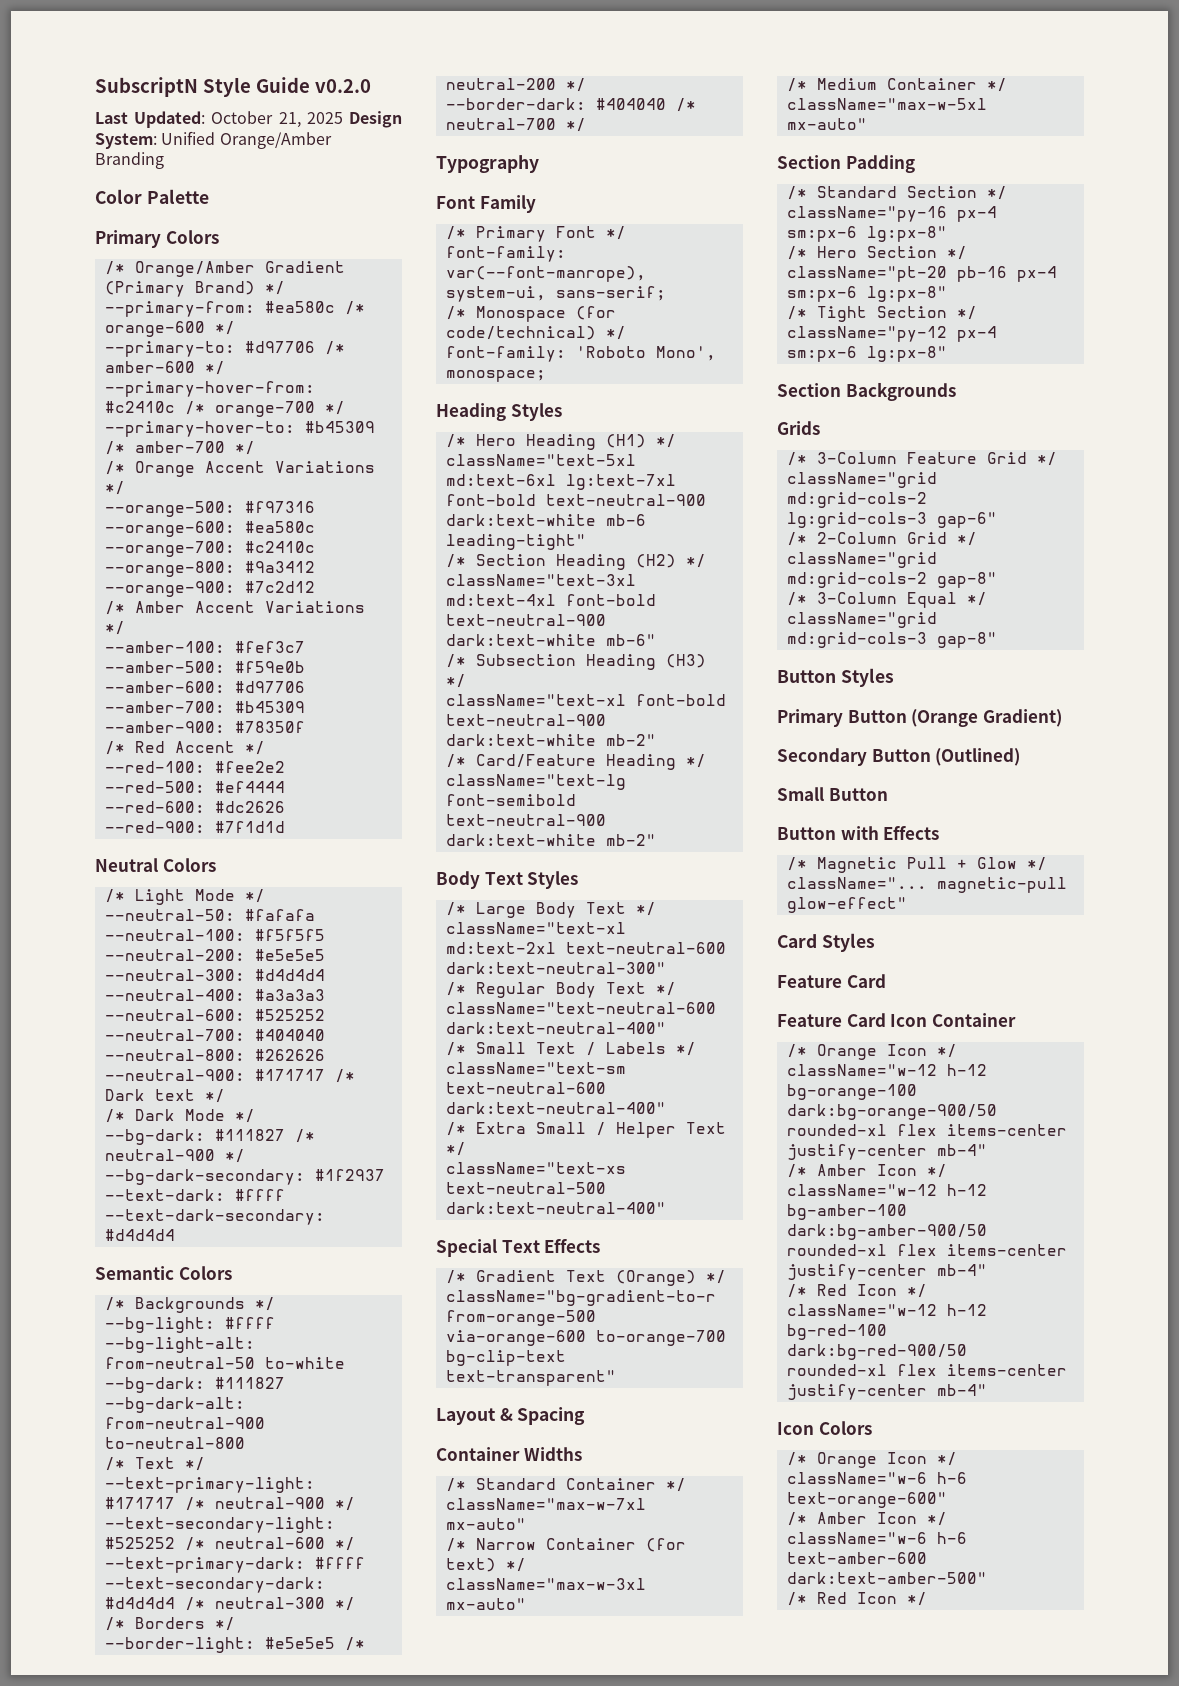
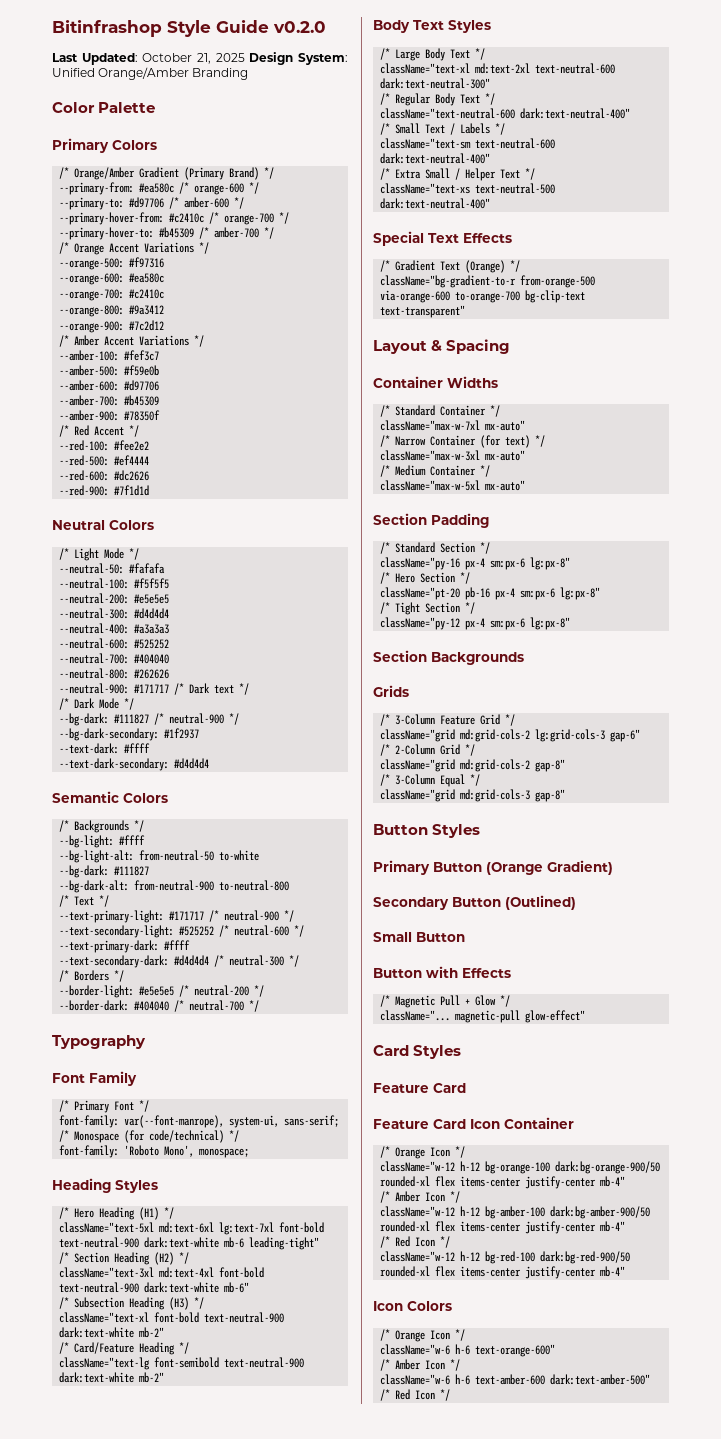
- SubscriptN Style Guide v0.2.0
+ Bitinfrashop Style Guide v0.2.0

